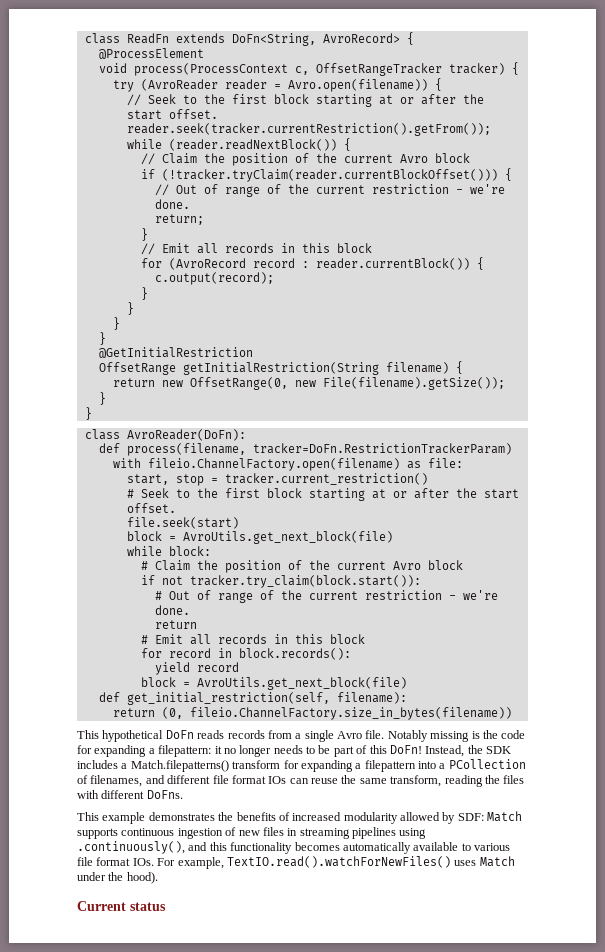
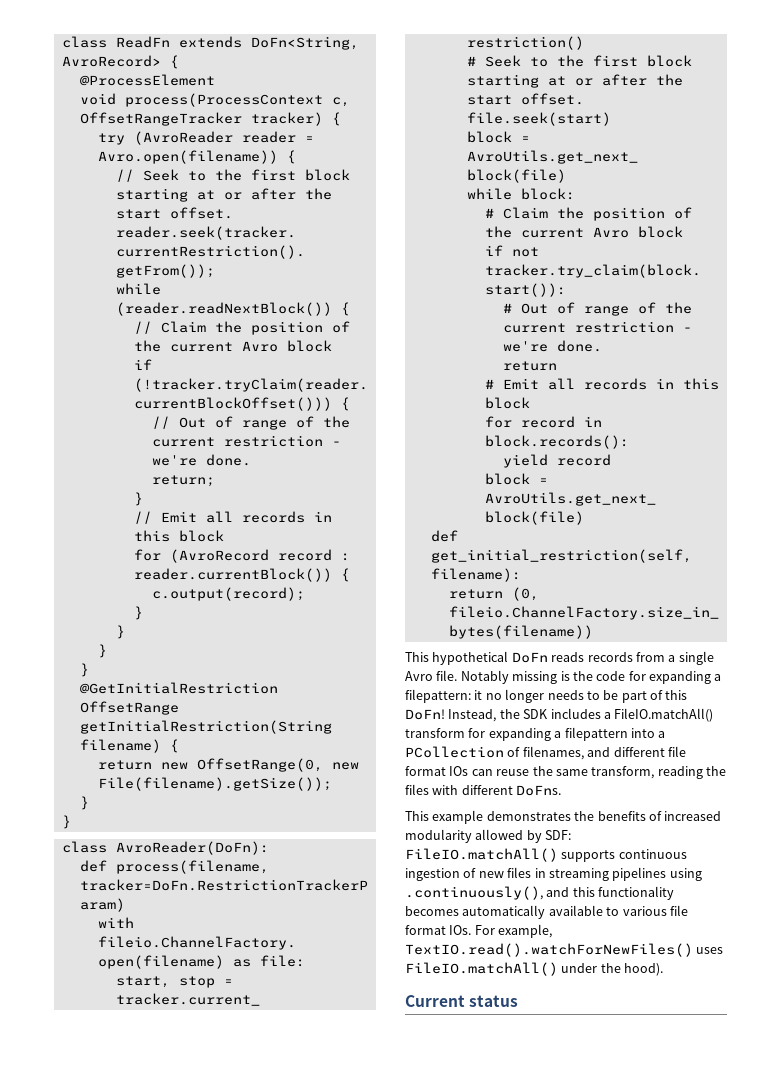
- Instead, the SDK includes a Match.filepatterns() transform for expanding a filepattern into a PCollection of filenames, and different file format IOs can reuse the same transform, reading the files with different DoFns.
+ Instead, the SDK includes a FileIO.matchAll() transform for expanding a filepattern into a PCollection of filenames, and different file format IOs can reuse the same transform, reading the files with different DoFns.
- This example demonstrates the benefits of increased modularity allowed by SDF: Match supports continuous ingestion of new files in streaming pipelines using .continuously(), and this functionality becomes automatically available to various file format IOs. For example, TextIO.read().watchForNewFiles() uses Match under the hood).
+ This example demonstrates the benefits of increased modularity allowed by SDF: FileIO.matchAll() supports continuous ingestion of new files in streaming pipelines using .continuously(), and this functionality becomes automatically available to various file format IOs. For example, TextIO.read().watchForNewFiles() uses FileIO.matchAll() under the hood).

